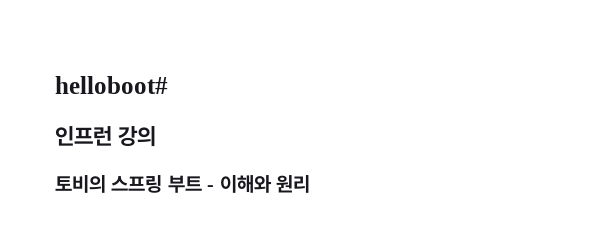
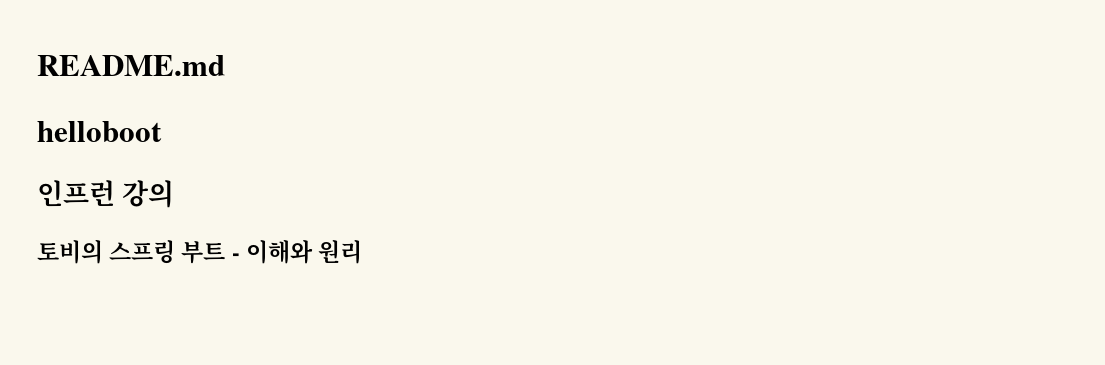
- helloboot#
+ README.md
+ helloboot

